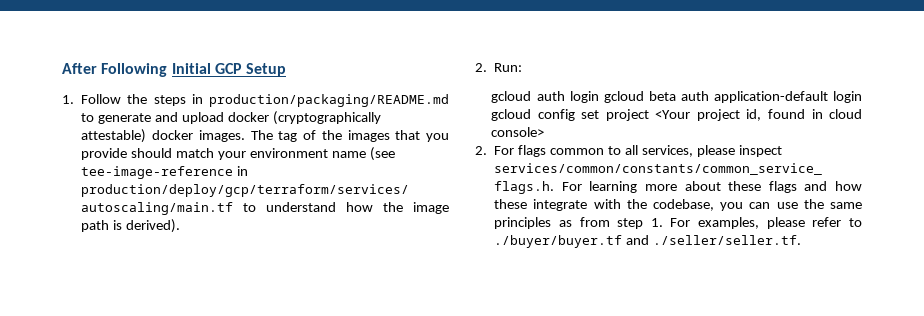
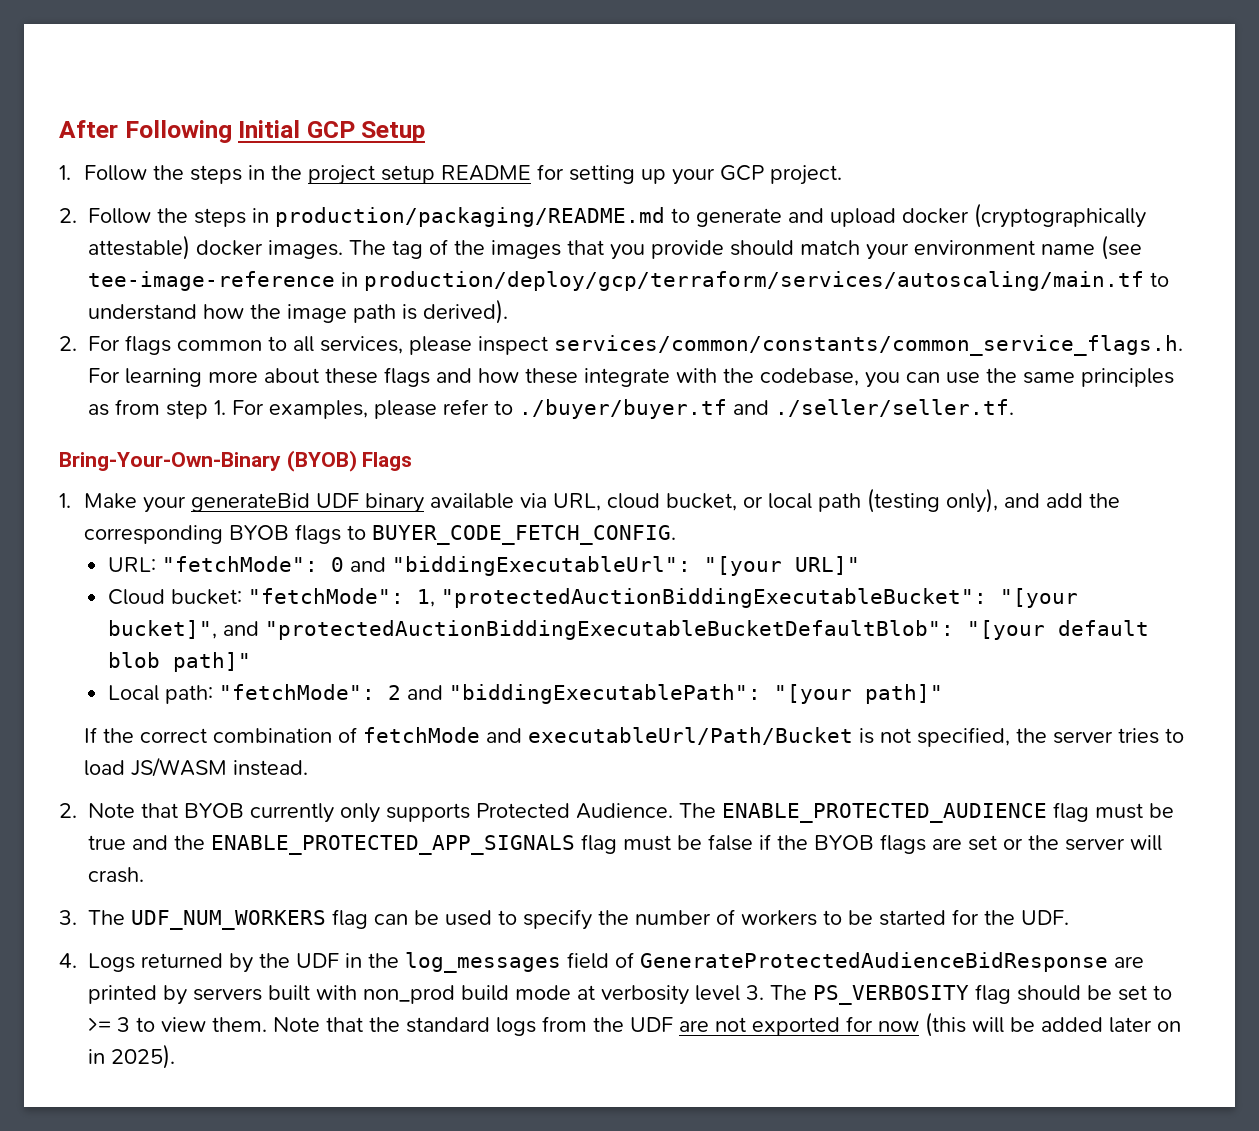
- 1. Follow the steps in production/packaging/README.md to generate and upload docker (cryptographically attestable) docker images.
+ 1. Follow the steps in the project setup README for setting up your GCP project.
+ 2. Follow the steps in production/packaging/README.md to generate and upload docker (cryptographically attestable) docker images.
- 2. Run:
- gcloud auth login gcloud beta auth application-default login gcloud config set project <Your project id, found in cloud console>
+ Bring-Your-Own-Binary (BYOB) Flags
+ 1. Make your generateBid UDF binary available via URL, cloud bucket, or local path (testing only), and add the corresponding BYOB flags to BUYER_CODE_FETCH_CONFIG.
+ URL: "fetchMode": 0 and "biddingExecutableUrl": "[your URL]"
+ Cloud bucket: "fetchMode": 1, "protectedAuctionBiddingExecutableBucket": "[your bucket]", and "protectedAuctionBiddingExecutableBucketDefaultBlob": "[your default blob path]"
+ Local path: "fetchMode": 2 and "biddingExecutablePath": "[your path]"
+ If the correct combination of fetchMode and executableUrl/Path/Bucket is not specified, the server tries to load JS/WASM instead.
+ 2. Note that BYOB currently only supports Protected Audience. The ENABLE_PROTECTED_AUDIENCE flag must be true and the ENABLE_PROTECTED_APP_SIGNALS flag must be false if the BYOB flags are set or the server will crash.
+ 3. The UDF_NUM_WORKERS flag can be used to specify the number of workers to be started for the UDF.
+ 4. Logs returned by the UDF in the log_messages field of GenerateProtectedAudienceBidResponse are printed by servers built with non_prod build mode at verbosity level 3. The PS_VERBOSITY flag should be set to >= 3 to view them. Note that the standard logs from the UDF are not exported for now (this will be added later on in 2025).

